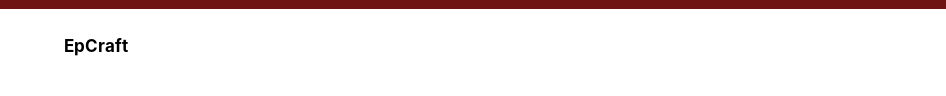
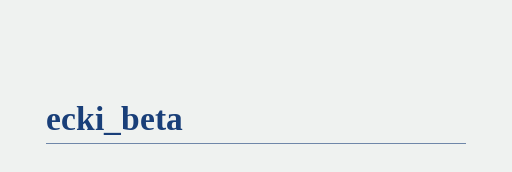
- EpCraft
+ ecki_beta

